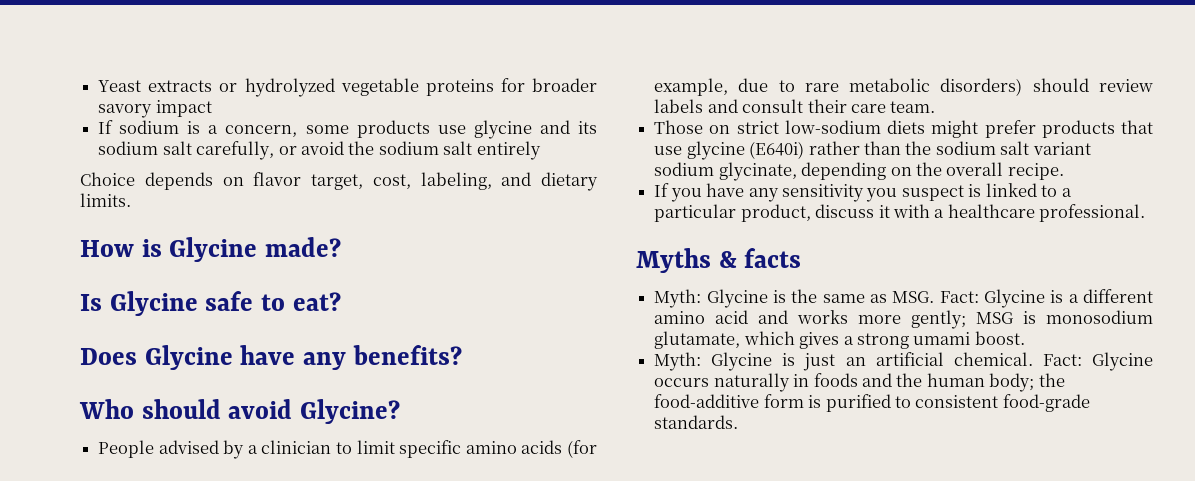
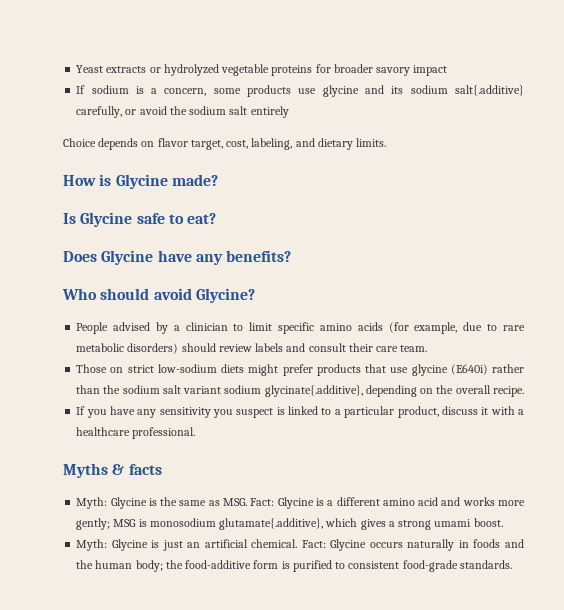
- If sodium is a concern, some products use glycine and its sodium salt carefully, or avoid the sodium salt entirely
+ If sodium is a concern, some products use glycine and its sodium salt{.additive} carefully, or avoid the sodium salt entirely
- Those on strict low-sodium diets might prefer products that use glycine (E640i) rather than the sodium salt variant sodium glycinate, depending on the overall recipe.
+ Those on strict low-sodium diets might prefer products that use glycine (E640i) rather than the sodium salt variant sodium glycinate{.additive}, depending on the overall recipe.
- Myth: Glycine is the same as MSG. Fact: Glycine is a different amino acid and works more gently; MSG is monosodium glutamate, which gives a strong umami boost.
+ Myth: Glycine is the same as MSG. Fact: Glycine is a different amino acid and works more gently; MSG is monosodium glutamate{.additive}, which gives a strong umami boost.

